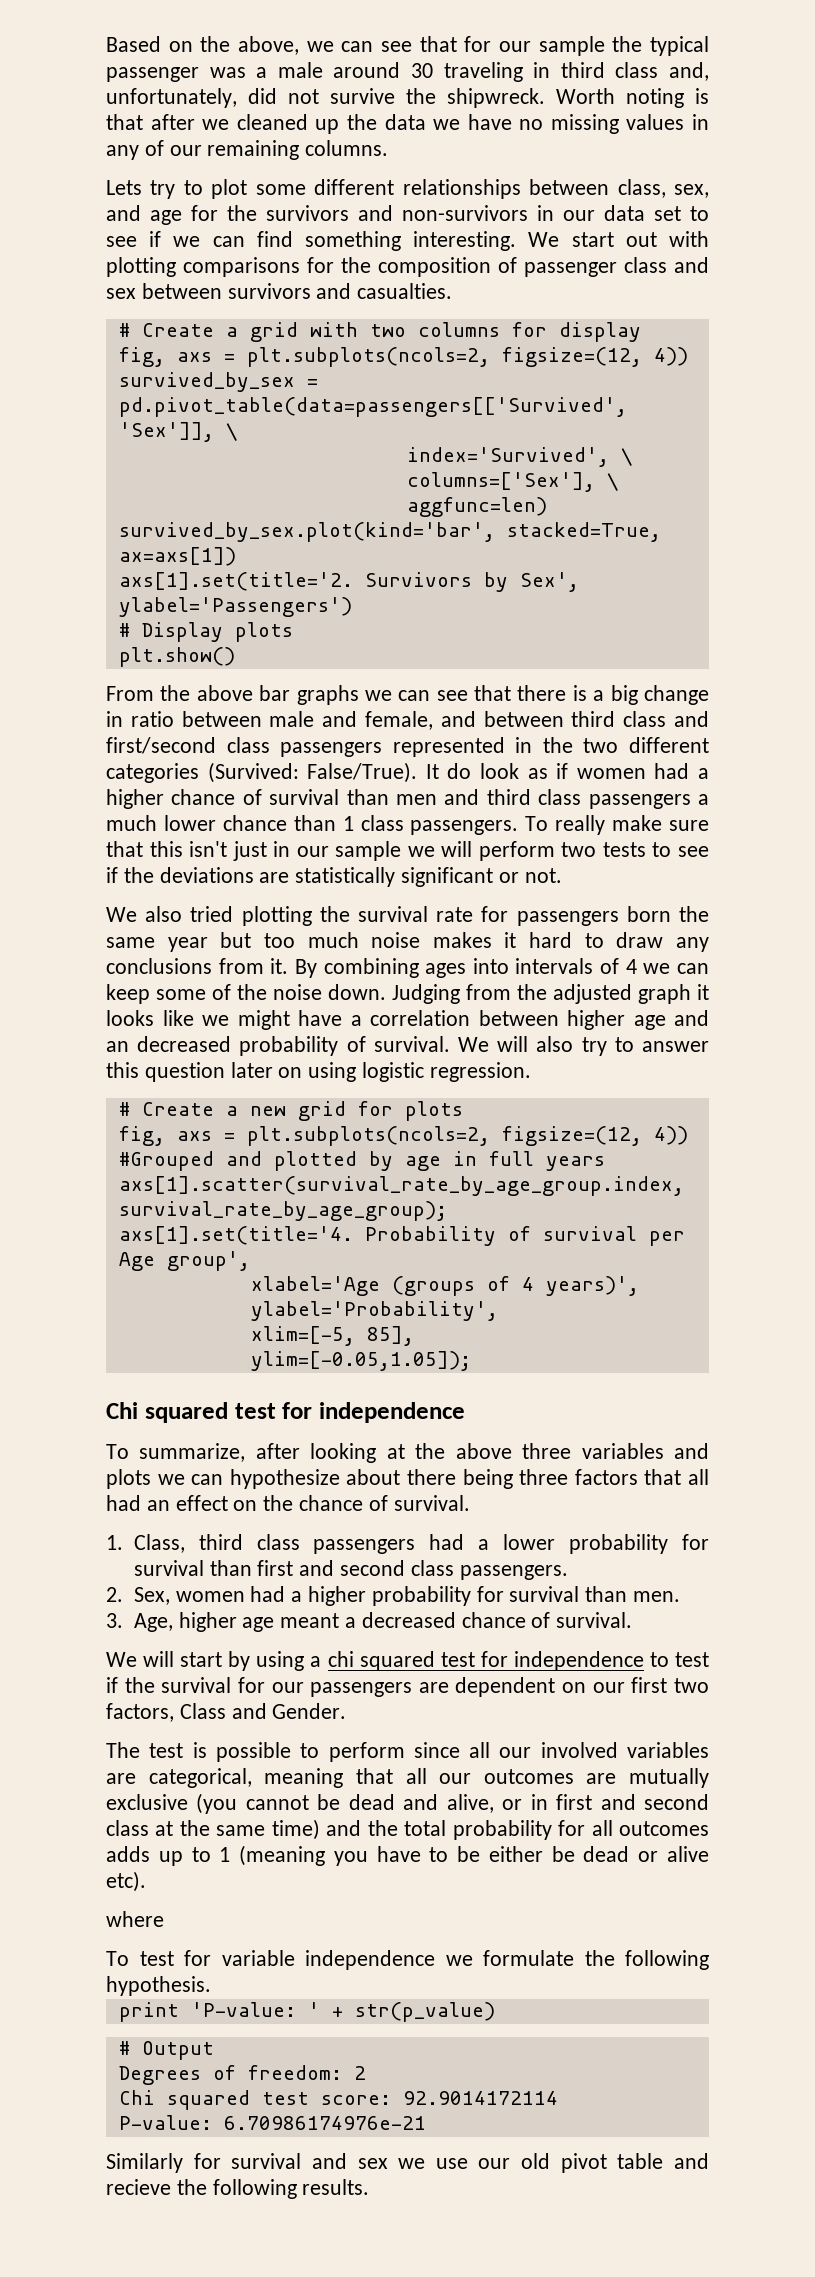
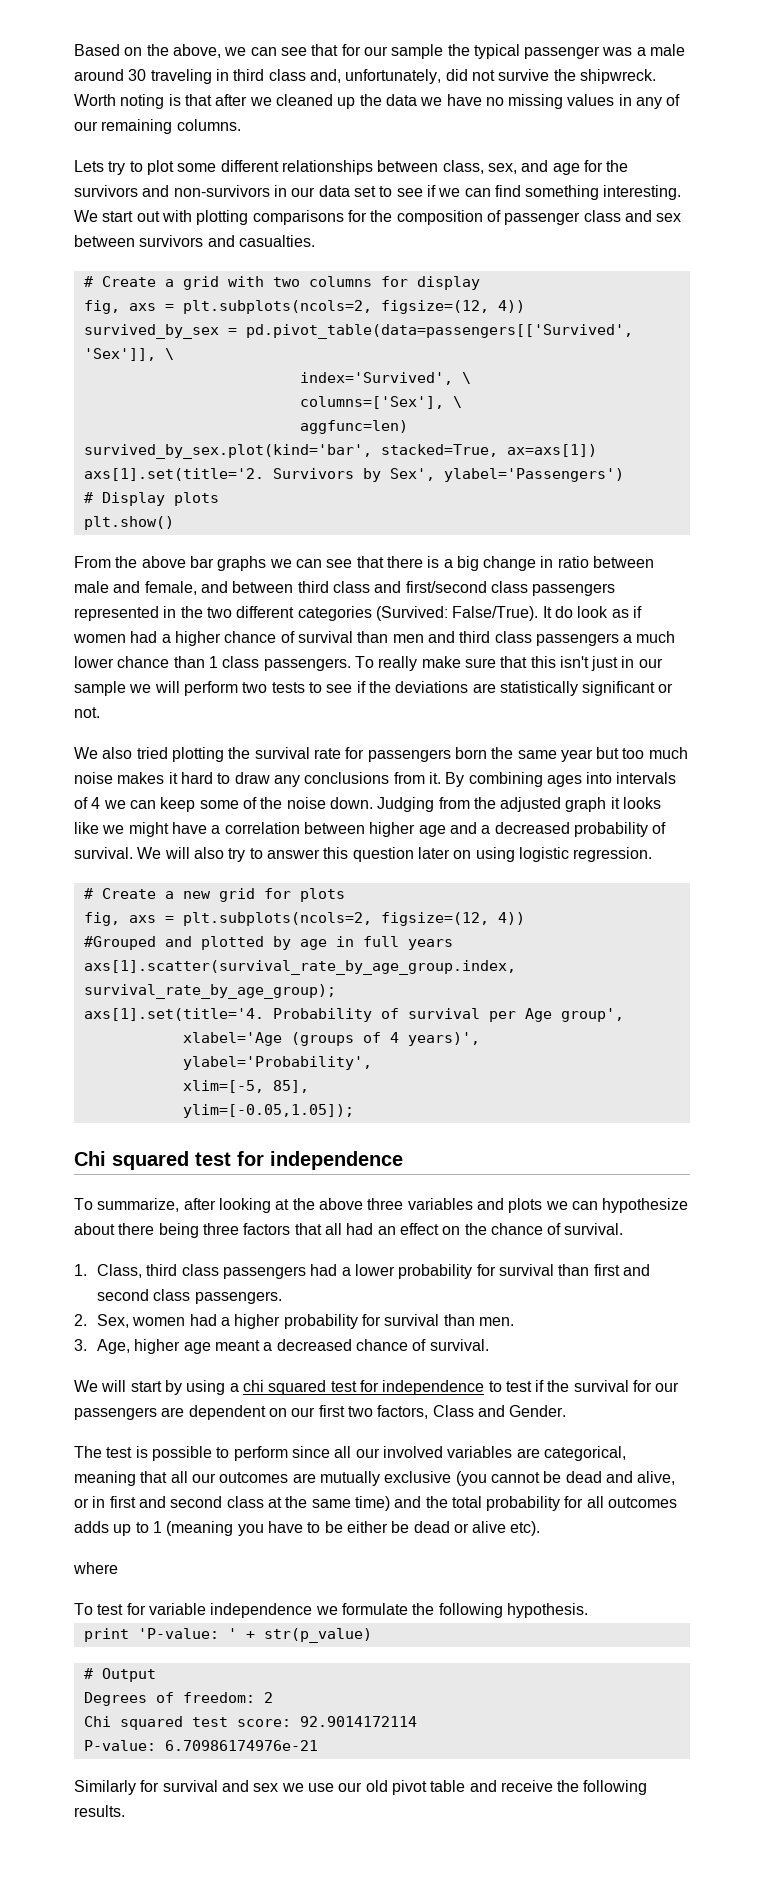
- Judging from the adjusted graph it looks like we might have a correlation between higher age and an decreased probability of survival.
+ Judging from the adjusted graph it looks like we might have a correlation between higher age and a decreased probability of survival.
- Similarly for survival and sex we use our old pivot table and recieve the following results.
+ Similarly for survival and sex we use our old pivot table and receive the following results.

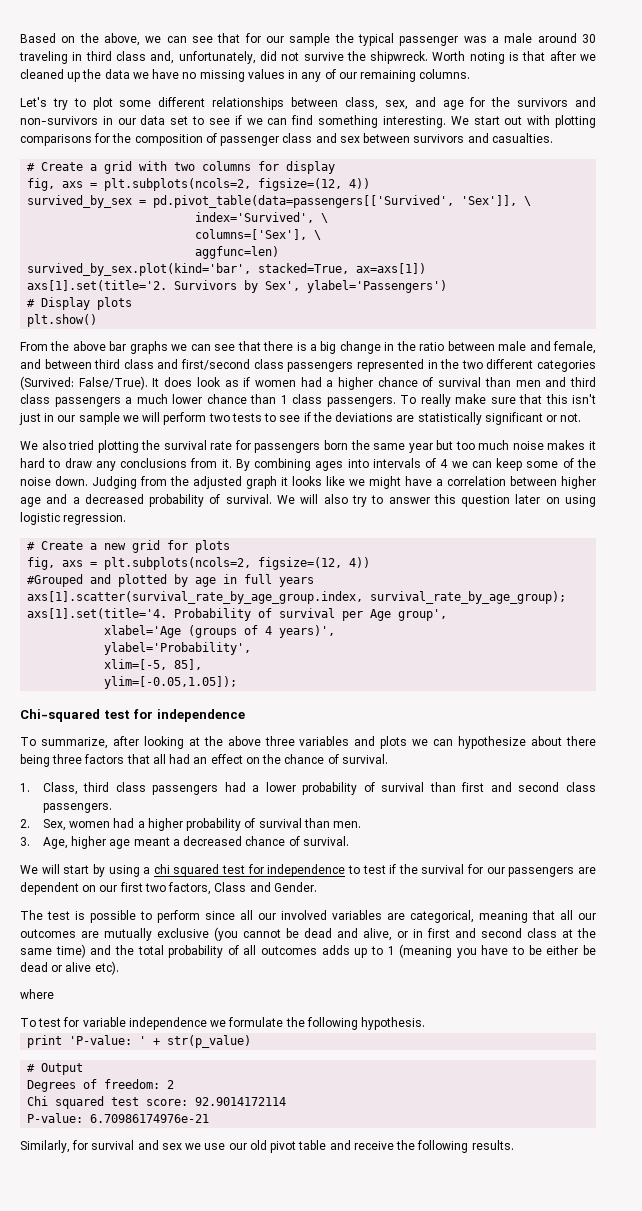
- Lets try to plot some different relationships between class, sex, and age for the survivors and non-survivors in our data set to see if we can find something interesting.
+ Let's try to plot some different relationships between class, sex, and age for the survivors and non-survivors in our data set to see if we can find something interesting.
- From the above bar graphs we can see that there is a big change in ratio between male and female, and between third class and first/second class passengers represented in the two different categories (Survived: False/True).
+ From the above bar graphs we can see that there is a big change in the ratio between male and female, and between third class and first/second class passengers represented in the two different categories (Survived: False/True).
- It do look as if women had a higher chance of survival than men and third class passengers a much lower chance than 1 class passengers.
+ It does look as if women had a higher chance of survival than men and third class passengers a much lower chance than 1 class passengers.
- Chi squared test for independence
+ Chi-squared test for independence
- 1. Class, third class passengers had a lower probability for survival than first and second class passengers.
+ 1. Class, third class passengers had a lower probability of survival than first and second class passengers.
- 2. Sex, women had a higher probability for survival than men.
+ 2. Sex, women had a higher probability of survival than men.
- The test is possible to perform since all our involved variables are categorical, meaning that all our outcomes are mutually exclusive (you cannot be dead and alive, or in first and second class at the same time) and the total probability for all outcomes adds up to 1 (meaning you have to be either be dead or alive etc).
+ The test is possible to perform since all our involved variables are categorical, meaning that all our outcomes are mutually exclusive (you cannot be dead and alive, or in first and second class at the same time) and the total probability of all outcomes adds up to 1 (meaning you have to be either be dead or alive etc).
- Similarly for survival and sex we use our old pivot table and receive the following results.
+ Similarly, for survival and sex we use our old pivot table and receive the following results.

